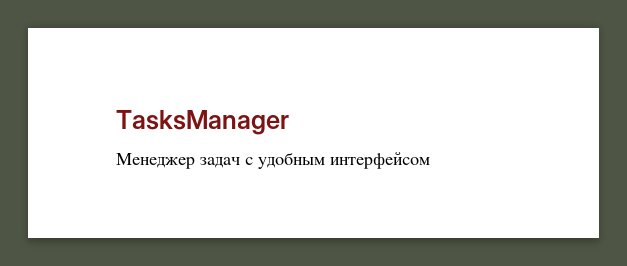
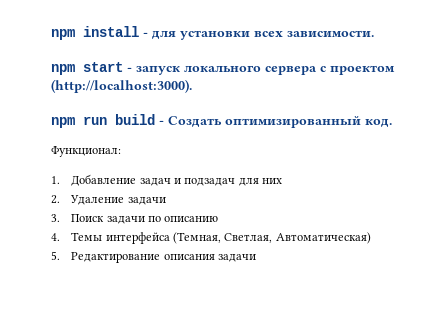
- TasksManager
- Менеджер задач с удобным интерфейсом
+ npm install - для установки всех зависимости.
+ npm start - запуск локального сервера с проектом (http://localhost:3000).
+ npm run build - Создать оптимизированный код.
+ Функционал:
+ 1. Добавление задач и подзадач для них
+ 2. Удаление задачи
+ 3. Поиск задачи по описанию
+ 4. Темы интерфейса (Темная, Светлая, Автоматическая)
+ 5. Редактирование описания задачи

